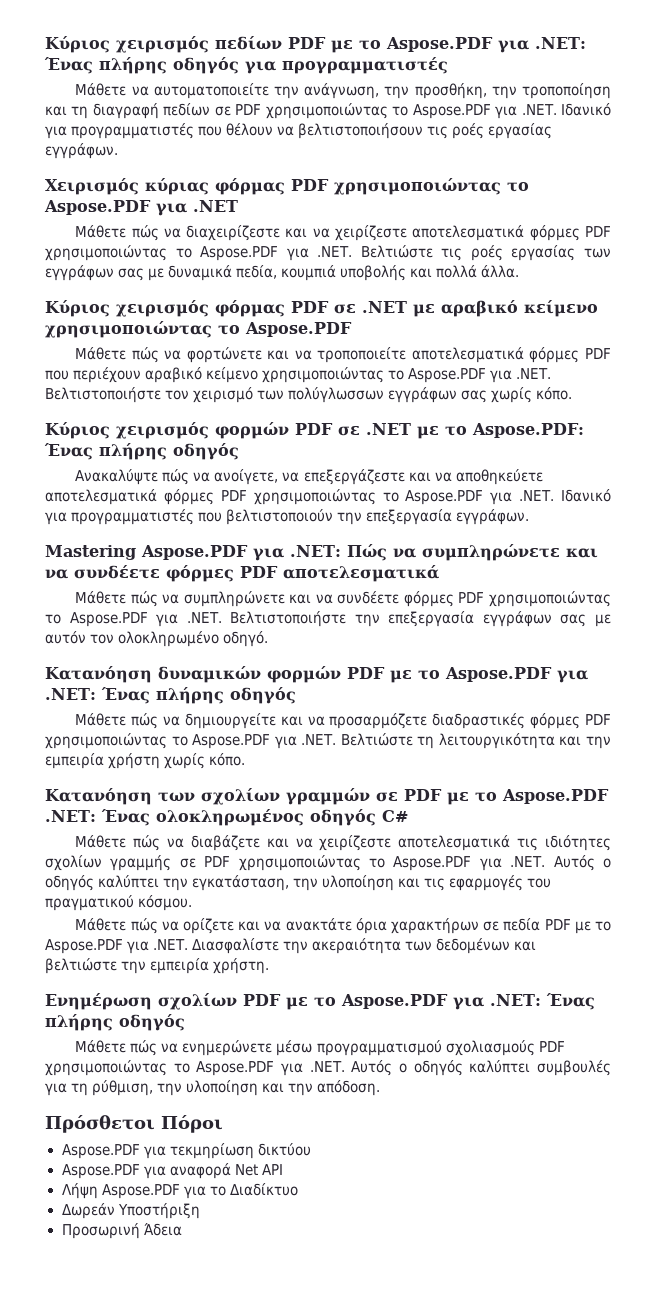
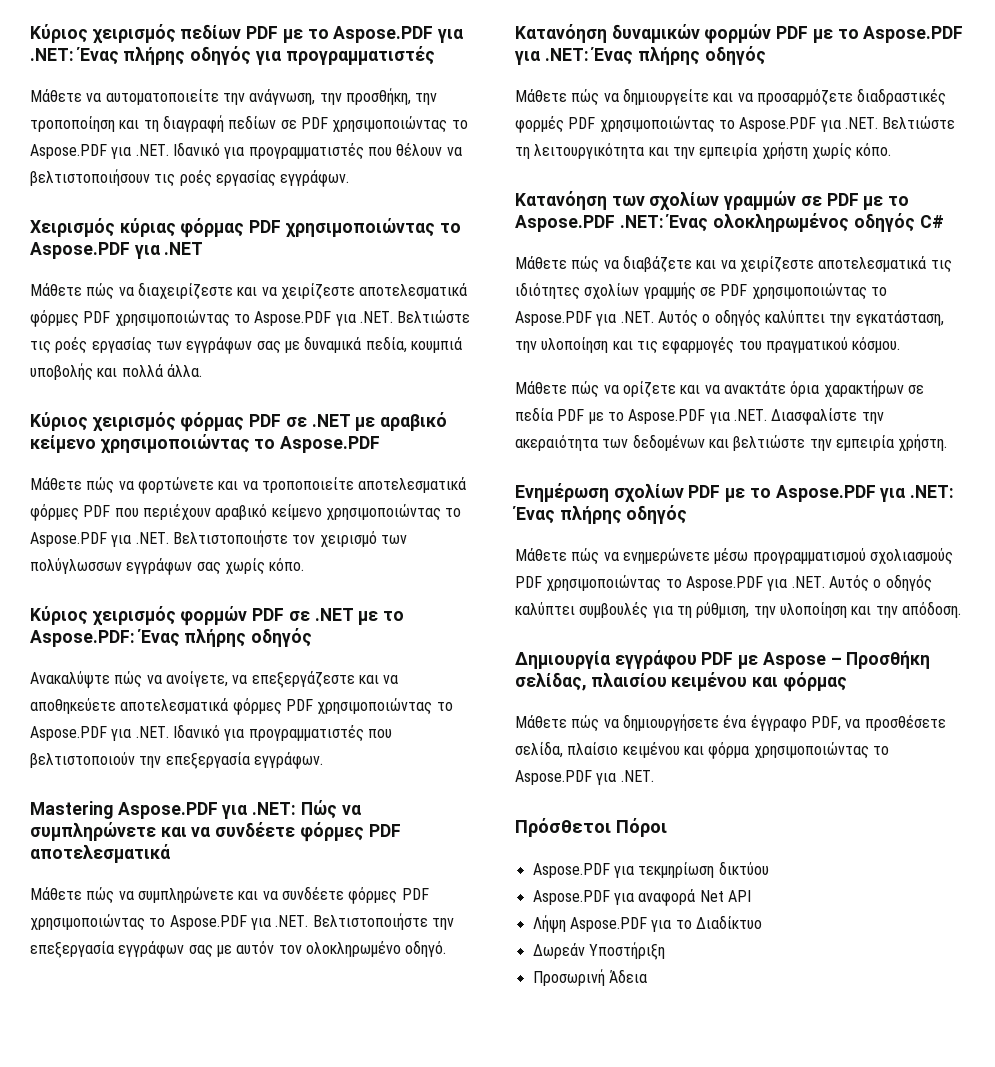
- Μάθετε πώς να δημιουργείτε και να προσαρμόζετε διαδραστικές φόρμες PDF χρησιμοποιώντας το Aspose.PDF για .NET. Βελτιώστε τη λειτουργικότητα και την εμπειρία χρήστη χωρίς κόπο.
+ Μάθετε πώς να δημιουργείτε και να προσαρμόζετε διαδραστικές φορμές PDF χρησιμοποιώντας το Aspose.PDF για .NET. Βελτιώστε τη λειτουργικότητα και την εμπειρία χρήστη χωρίς κόπο.
+ Δημιουργία εγγράφου PDF με Aspose – Προσθήκη σελίδας, πλαισίου κειμένου και φόρμας
+ Μάθετε πώς να δημιουργήσετε ένα έγγραφο PDF, να προσθέσετε σελίδα, πλαίσιο κειμένου και φόρμα χρησιμοποιώντας το Aspose.PDF για .NET.

